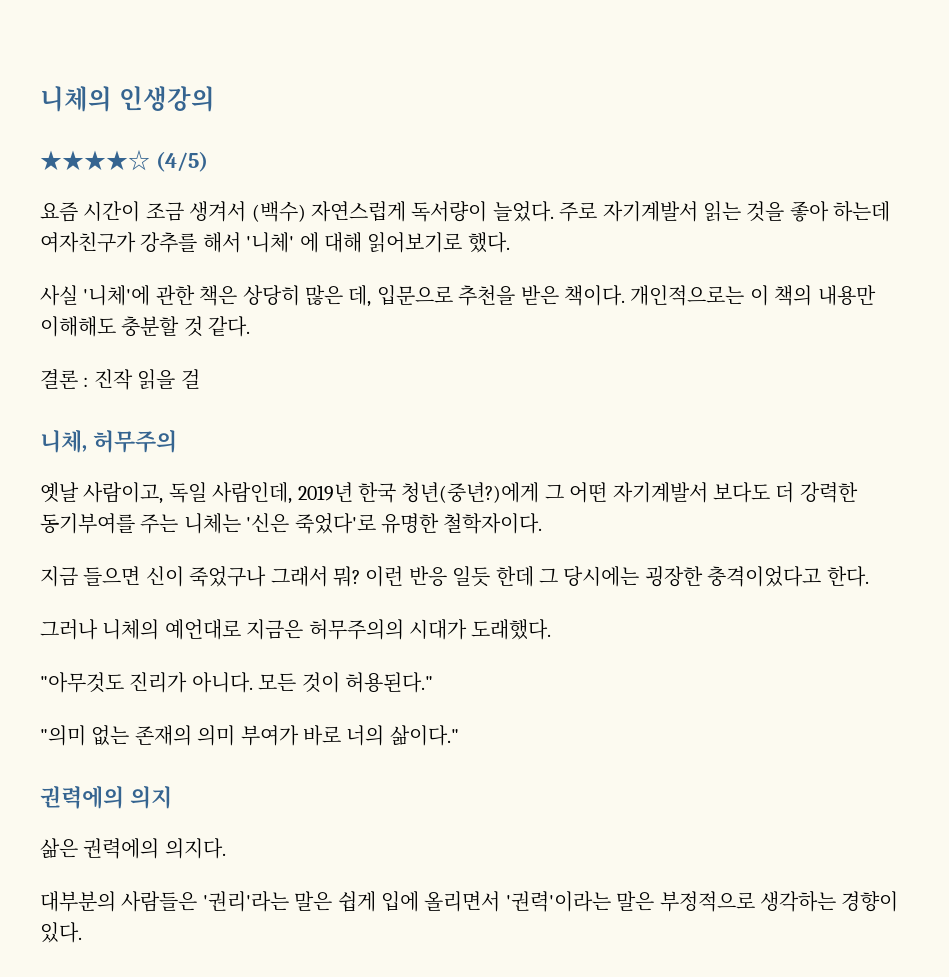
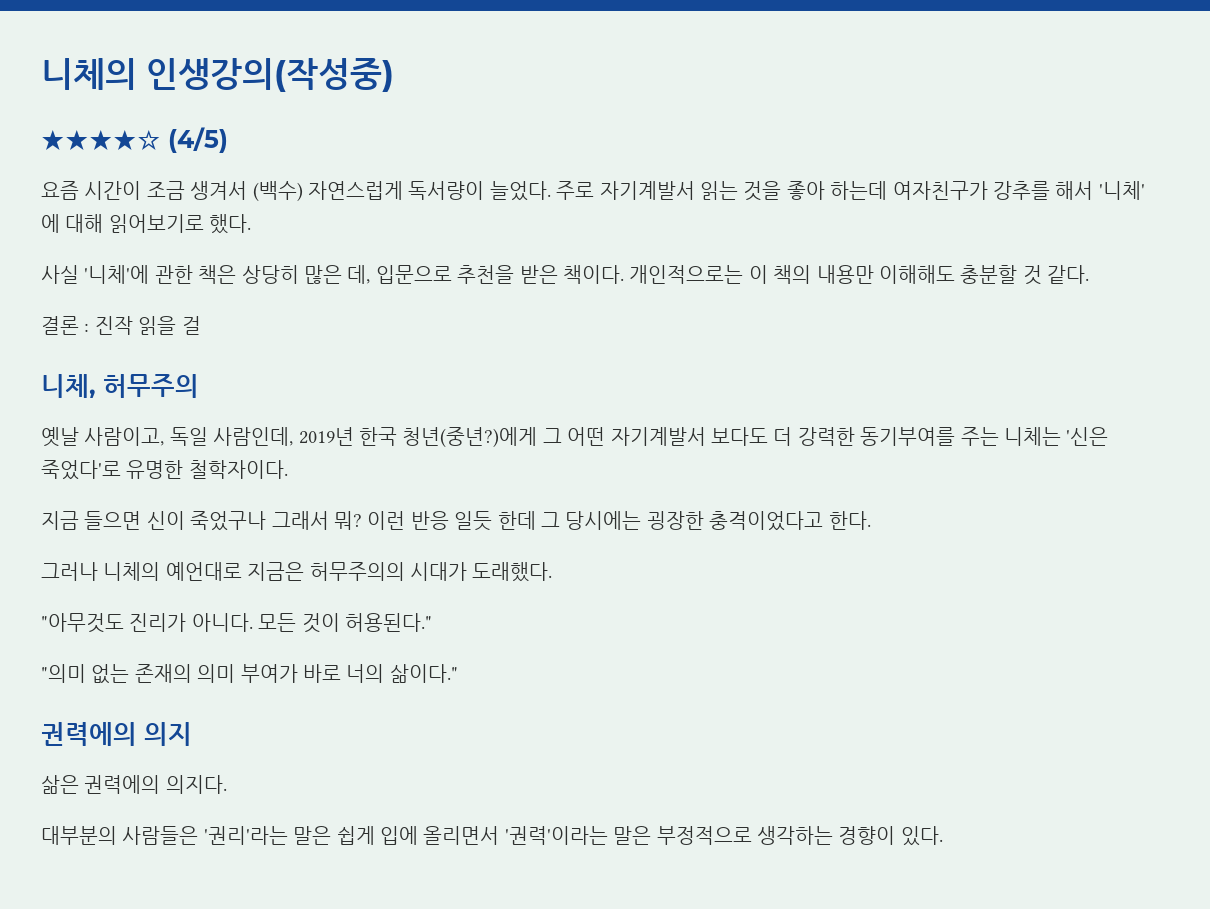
- 니체의 인생강의
+ 니체의 인생강의(작성중)

